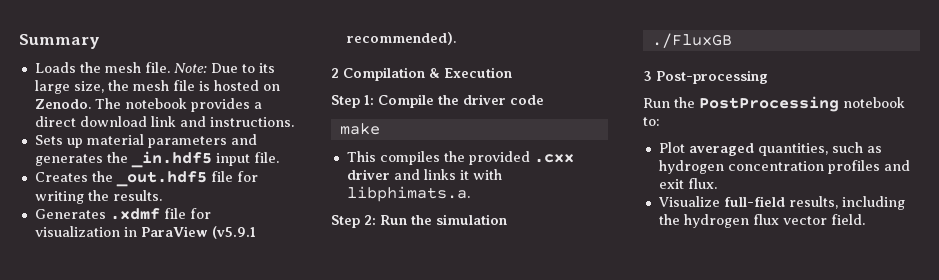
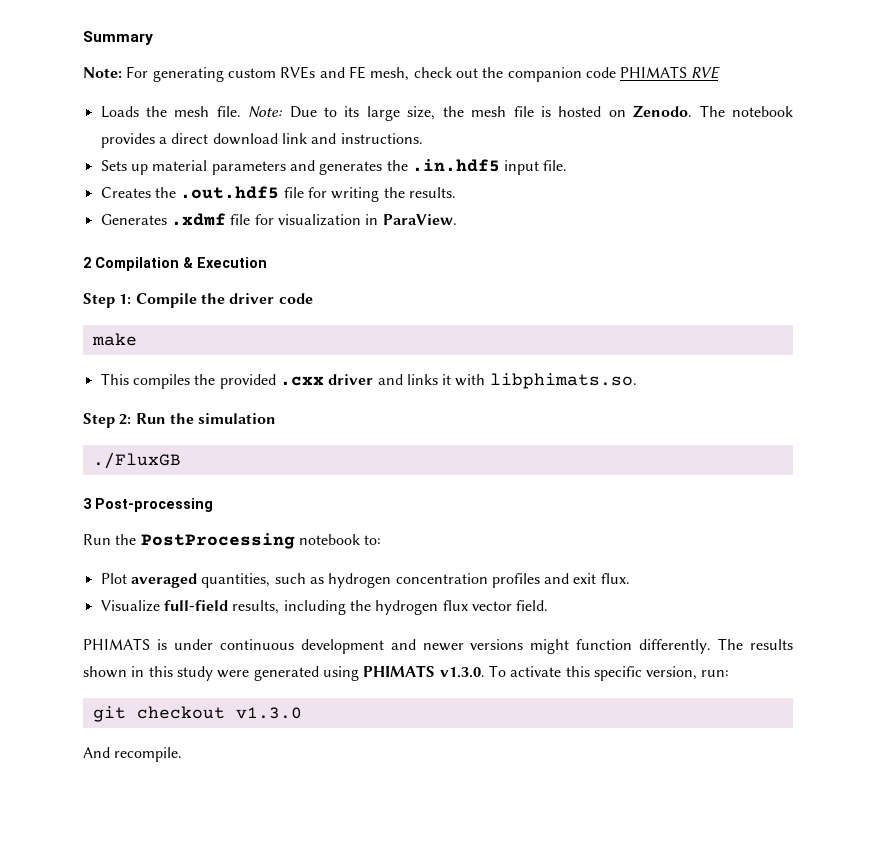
+ Note: For generating custom RVEs and FE mesh, check out the companion code PHIMATS RVE
- Sets up material parameters and generates the _in.hdf5 input file.
+ Sets up material parameters and generates the .in.hdf5 input file.
- Creates the _out.hdf5 file for writing the results.
+ Creates the .out.hdf5 file for writing the results.
- Generates .xdmf file for visualization in ParaView (v5.9.1 recommended).
+ Generates .xdmf file for visualization in ParaView.
- This compiles the provided .cxx driver and links it with libphimats.a.
+ This compiles the provided .cxx driver and links it with libphimats.so.
+ PHIMATS is under continuous development and newer versions might function differently. The results shown in this study were generated using PHIMATS v1.3.0. To activate this specific version, run:
+ git checkout v1.3.0
+ And recompile.

